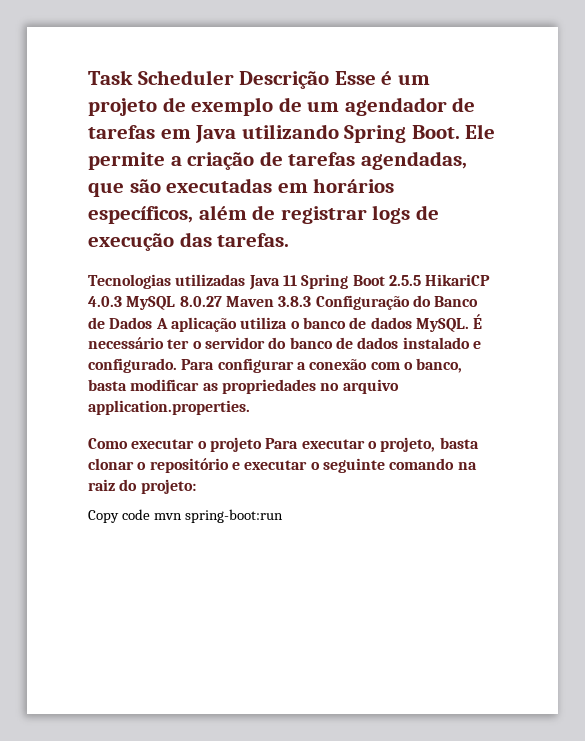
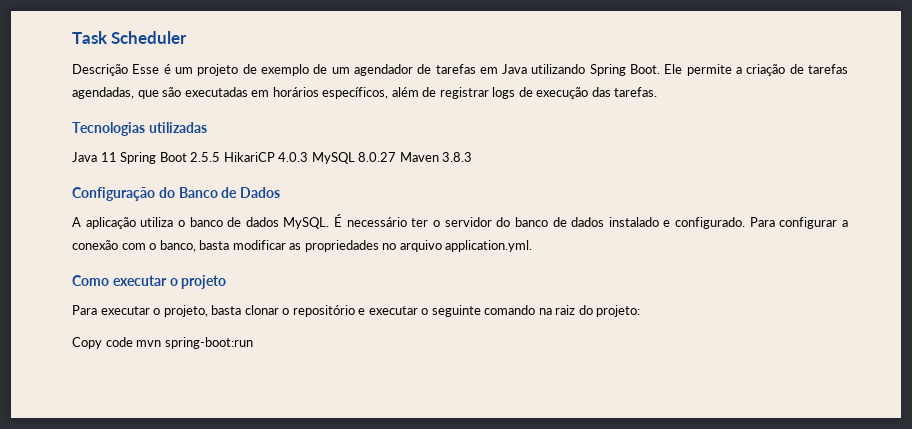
- Task Scheduler Descrição Esse é um projeto de exemplo de um agendador de tarefas em Java utilizando Spring Boot.
+ Task Scheduler
+ Descrição Esse é um projeto de exemplo de um agendador de tarefas em Java utilizando Spring Boot.
- Tecnologias utilizadas Java 11 Spring Boot 2.5.5 HikariCP 4.0.3 MySQL 8.0.27 Maven 3.8.3 Configuração do Banco de Dados A aplicação utiliza o banco de dados MySQL.
+ Tecnologias utilizadas
+ Java 11 Spring Boot 2.5.5 HikariCP 4.0.3 MySQL 8.0.27 Maven 3.8.3
+ Configuração do Banco de Dados
+ A aplicação utiliza o banco de dados MySQL.
- Para configurar a conexão com o banco, basta modificar as propriedades no arquivo application.properties.
+ Para configurar a conexão com o banco, basta modificar as propriedades no arquivo application.yml.
- Como executar o projeto Para executar o projeto, basta clonar o repositório e executar o seguinte comando na raiz do projeto:
+ Como executar o projeto
+ Para executar o projeto, basta clonar o repositório e executar o seguinte comando na raiz do projeto:

